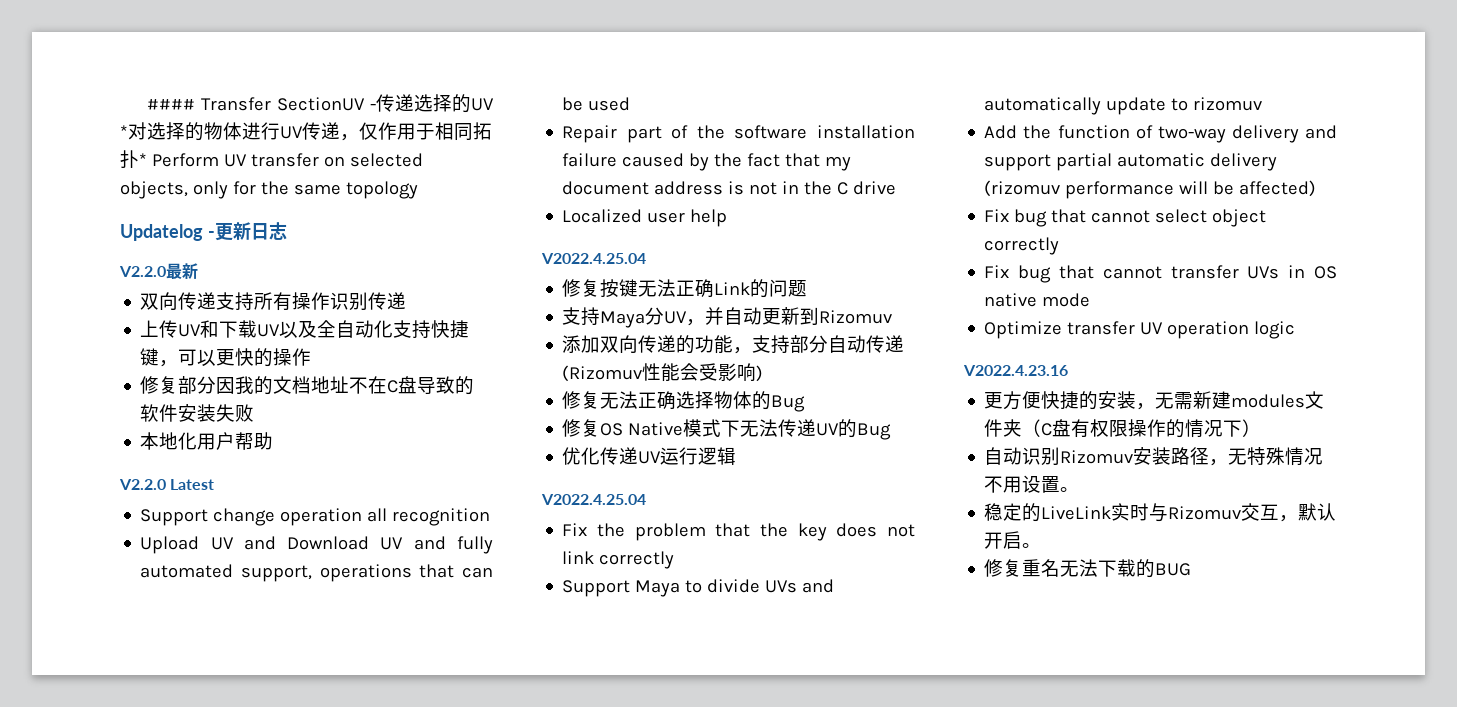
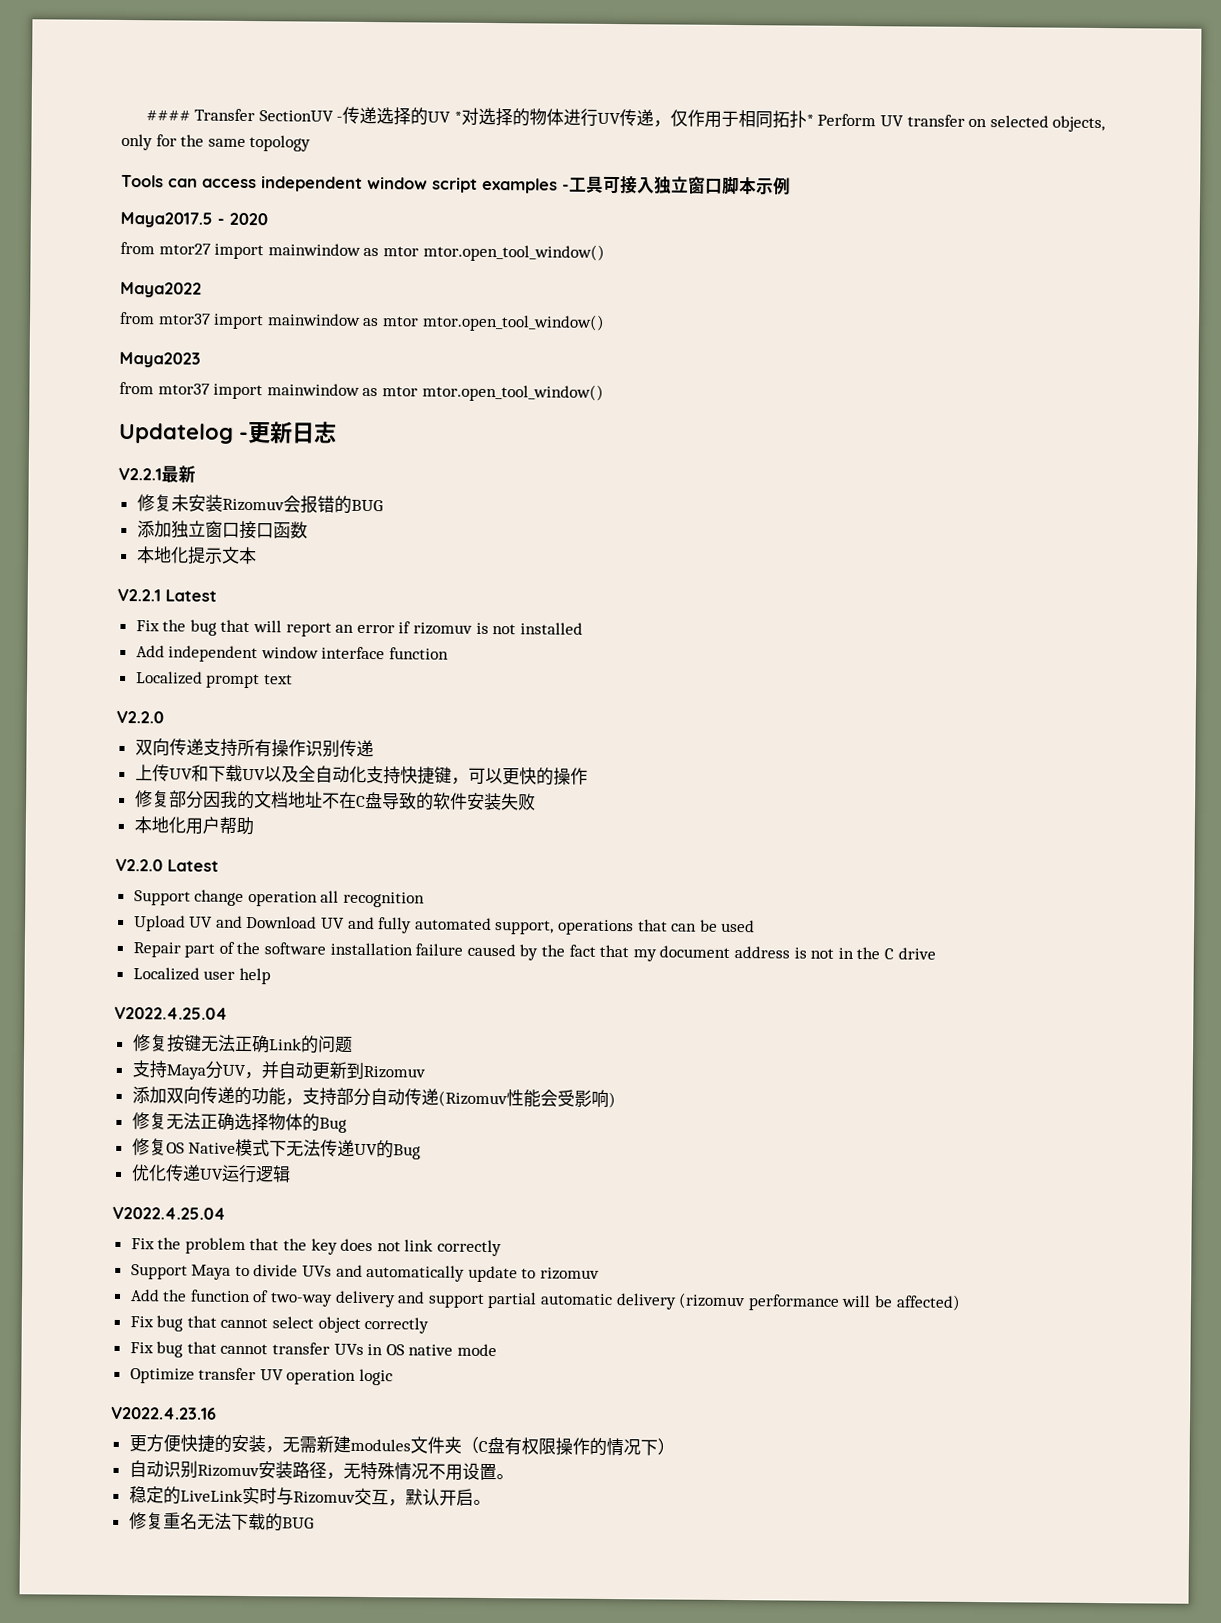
+ Tools can access independent window script examples -工具可接入独立窗口脚本示例
+ Maya2017.5 - 2020
+ from mtor27 import mainwindow as mtor mtor.open_tool_window()
+ Maya2022
+ from mtor37 import mainwindow as mtor mtor.open_tool_window()
+ Maya2023
+ from mtor37 import mainwindow as mtor mtor.open_tool_window()
- V2.2.0最新
+ V2.2.1最新
+ 修复未安装Rizomuv会报错的BUG
+ 添加独立窗口接口函数
+ 本地化提示文本
+ V2.2.1 Latest
+ Fix the bug that will report an error if rizomuv is not installed
+ Add independent window interface function
+ Localized prompt text
+ V2.2.0

